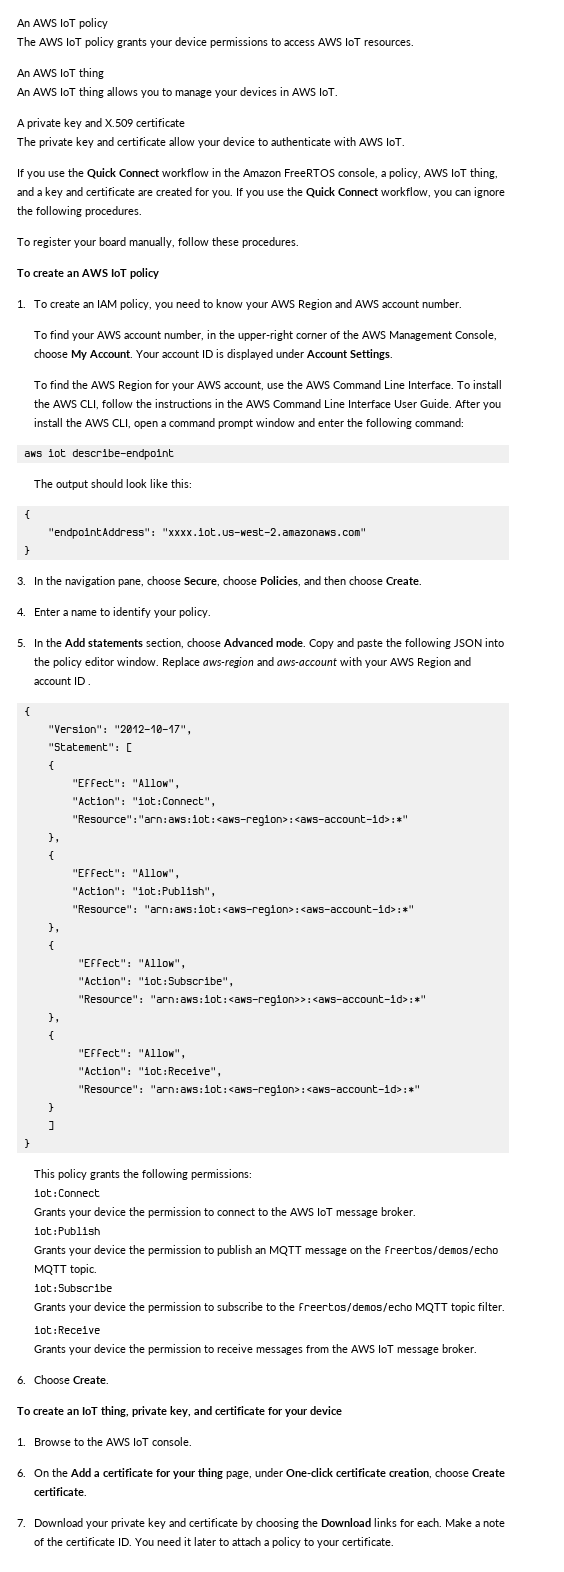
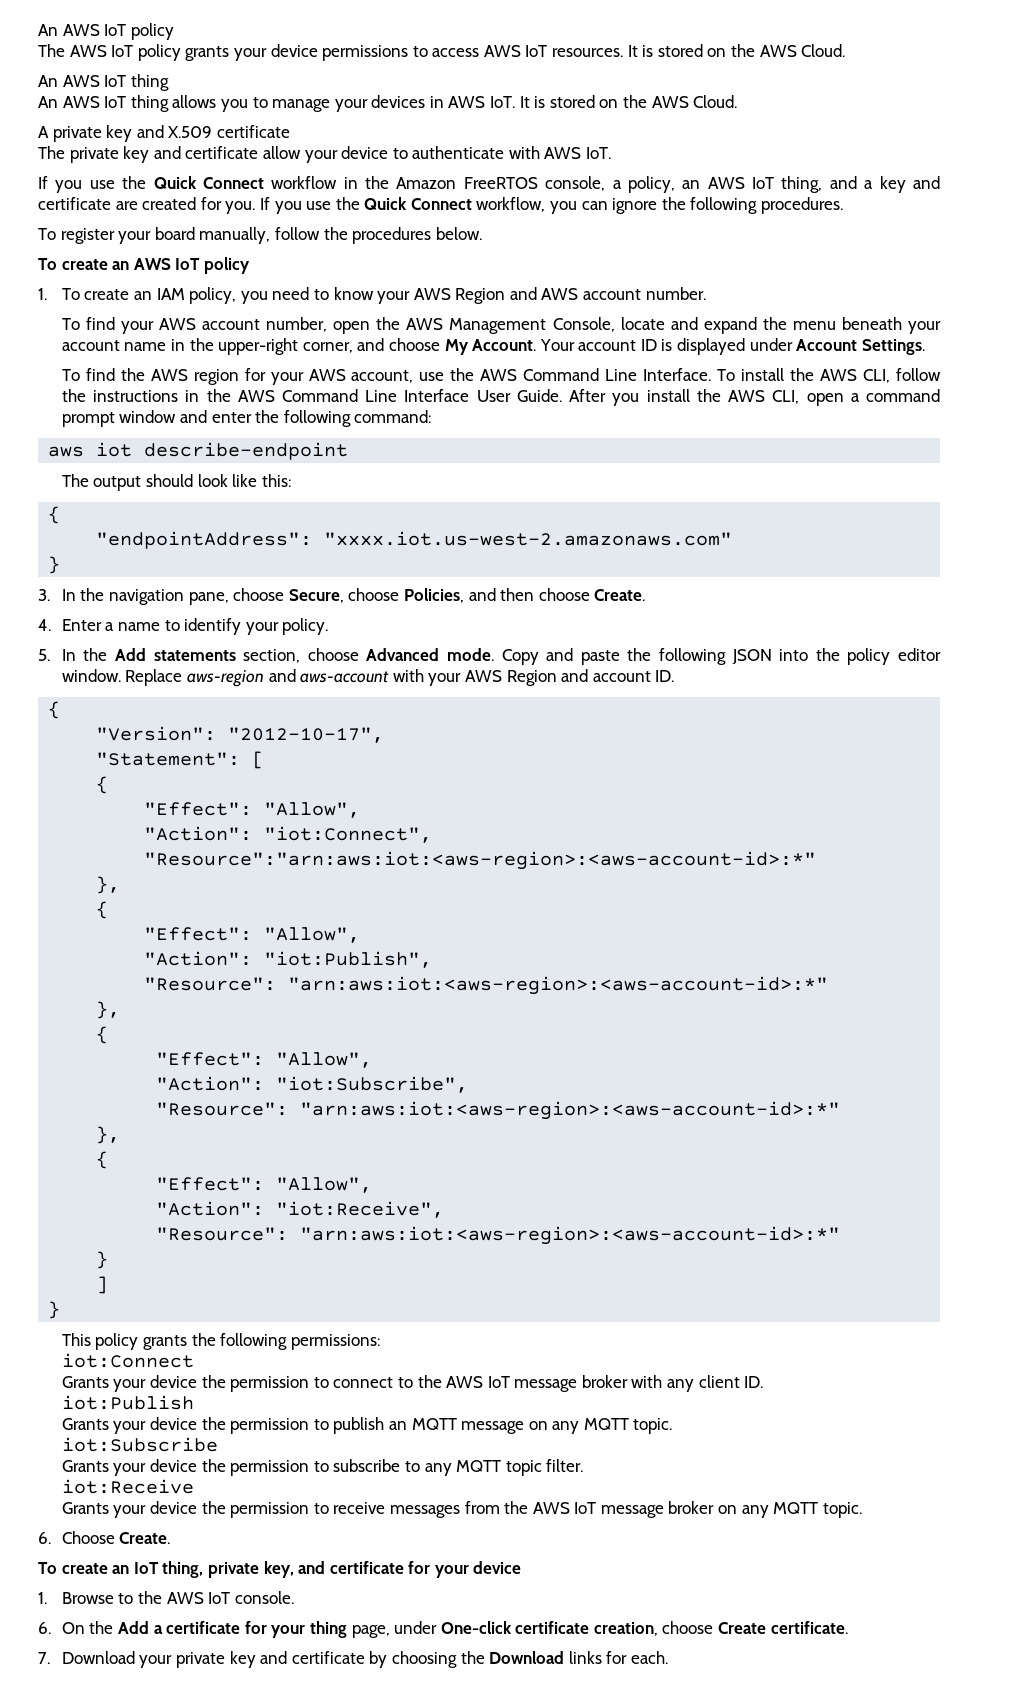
- The AWS IoT policy grants your device permissions to access AWS IoT resources.
+ The AWS IoT policy grants your device permissions to access AWS IoT resources. It is stored on the AWS Cloud.
- An AWS IoT thing allows you to manage your devices in AWS IoT.
+ An AWS IoT thing allows you to manage your devices in AWS IoT. It is stored on the AWS Cloud.
- If you use the Quick Connect workflow in the Amazon FreeRTOS console, a policy, AWS IoT thing, and a key and certificate are created for you.
+ If you use the Quick Connect workflow in the Amazon FreeRTOS console, a policy, an AWS IoT thing, and a key and certificate are created for you.
- To register your board manually, follow these procedures.
+ To register your board manually, follow the procedures below.
- To find your AWS account number, in the upper-right corner of the AWS Management Console, choose My Account.
+ To find your AWS account number, open the AWS Management Console, locate and expand the menu beneath your account name in the upper-right corner, and choose My Account.
- To find the AWS Region for your AWS account, use the AWS Command Line Interface.
+ To find the AWS region for your AWS account, use the AWS Command Line Interface.
- Replace aws-region and aws-account with your AWS Region and account ID .
+ Replace aws-region and aws-account with your AWS Region and account ID.
  "Action": "iot:Subscribe",
- "Resource": "arn:aws:iot:<aws-region>>:<aws-account-id>:*"
+ "Resource": "arn:aws:iot:<aws-region>:<aws-account-id>:*"
- Grants your device the permission to connect to the AWS IoT message broker.
+ Grants your device the permission to connect to the AWS IoT message broker with any client ID.
- Grants your device the permission to publish an MQTT message on the freertos/demos/echo MQTT topic.
+ Grants your device the permission to publish an MQTT message on any MQTT topic.
- Grants your device the permission to subscribe to the freertos/demos/echo MQTT topic filter.
+ Grants your device the permission to subscribe to any MQTT topic filter.
- Grants your device the permission to receive messages from the AWS IoT message broker.
+ Grants your device the permission to receive messages from the AWS IoT message broker on any MQTT topic.
- Make a note of the certificate ID. You need it later to attach a policy to your certificate.

